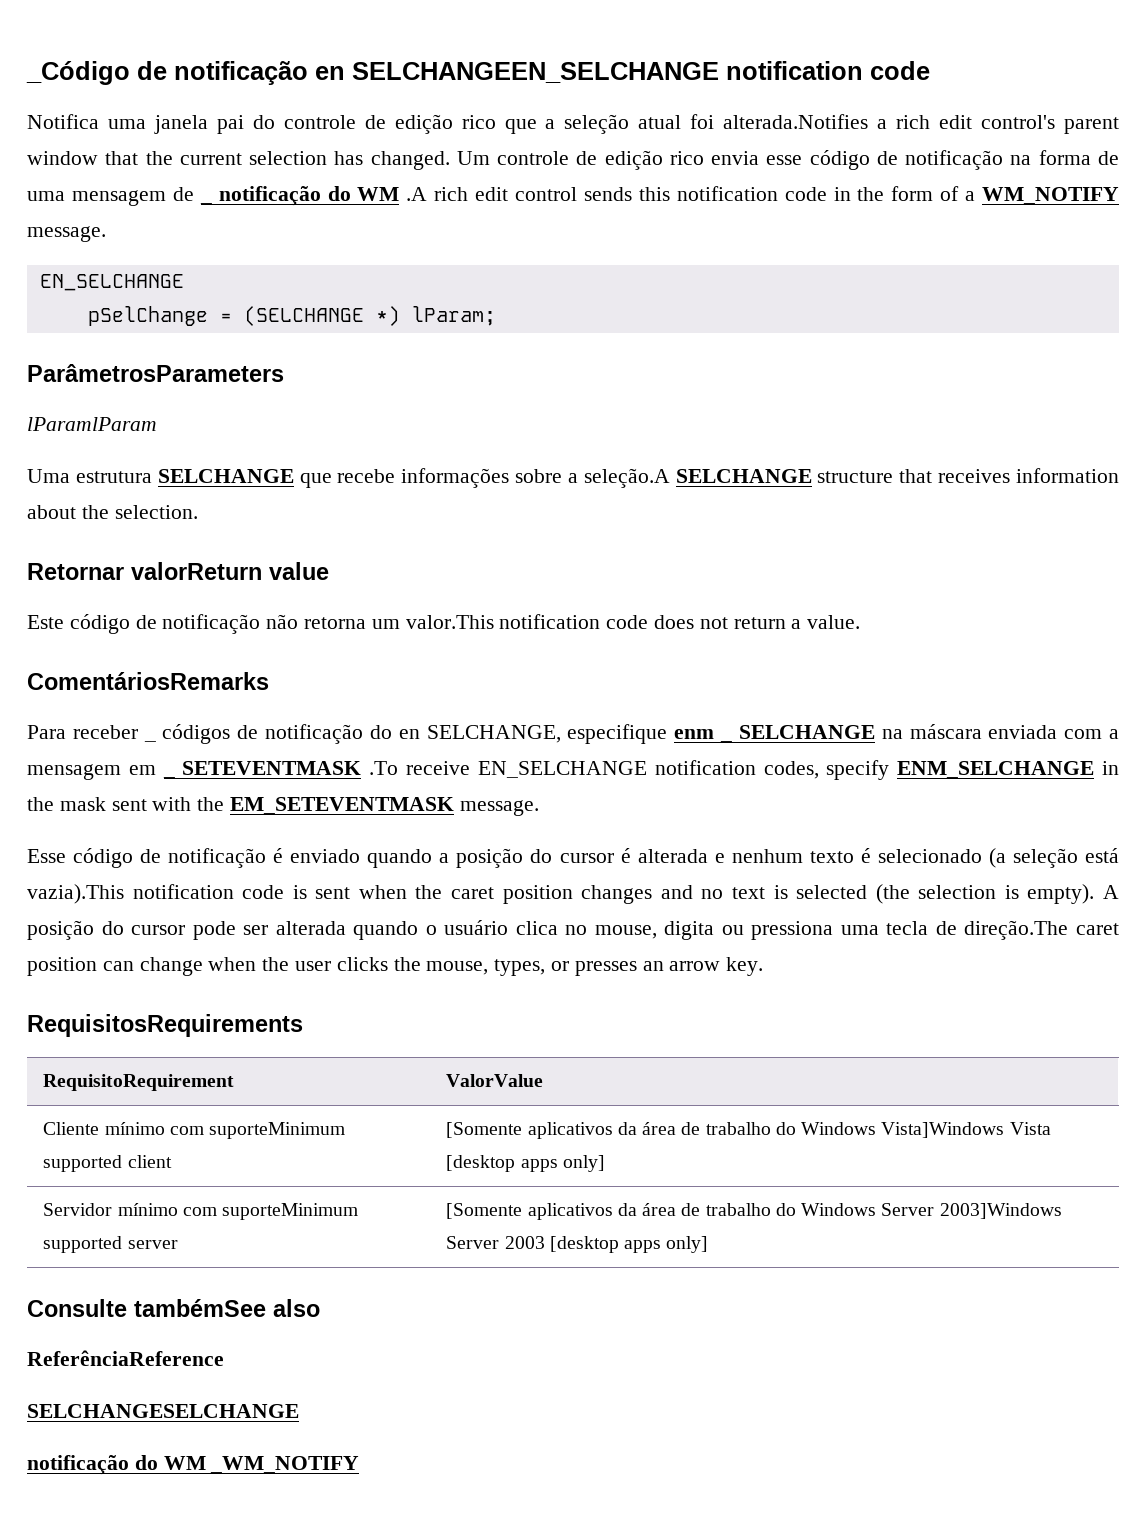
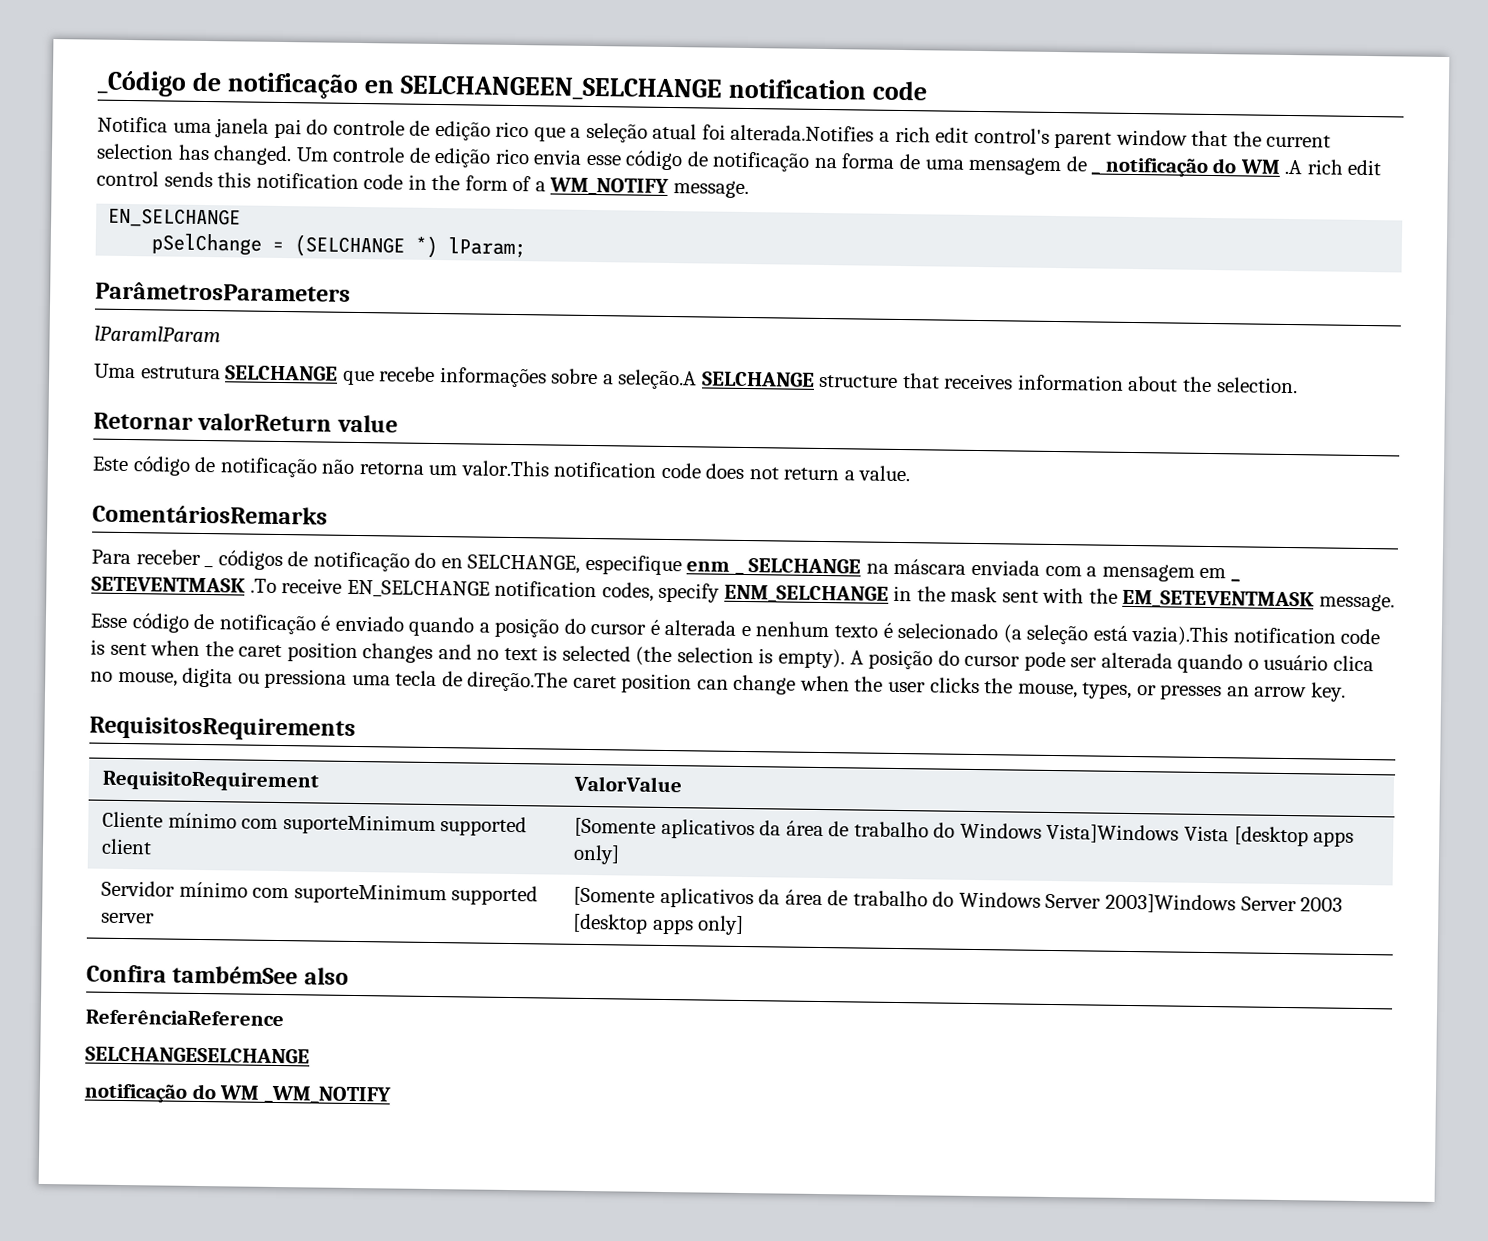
- Consulte tambémSee also
+ Confira tambémSee also

